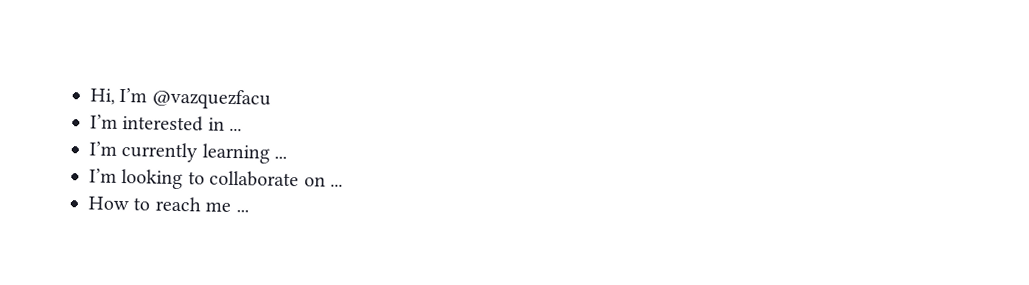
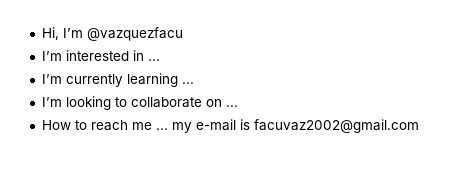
- How to reach me ...
+ How to reach me ... my e-mail is facuvaz2002@gmail.com

